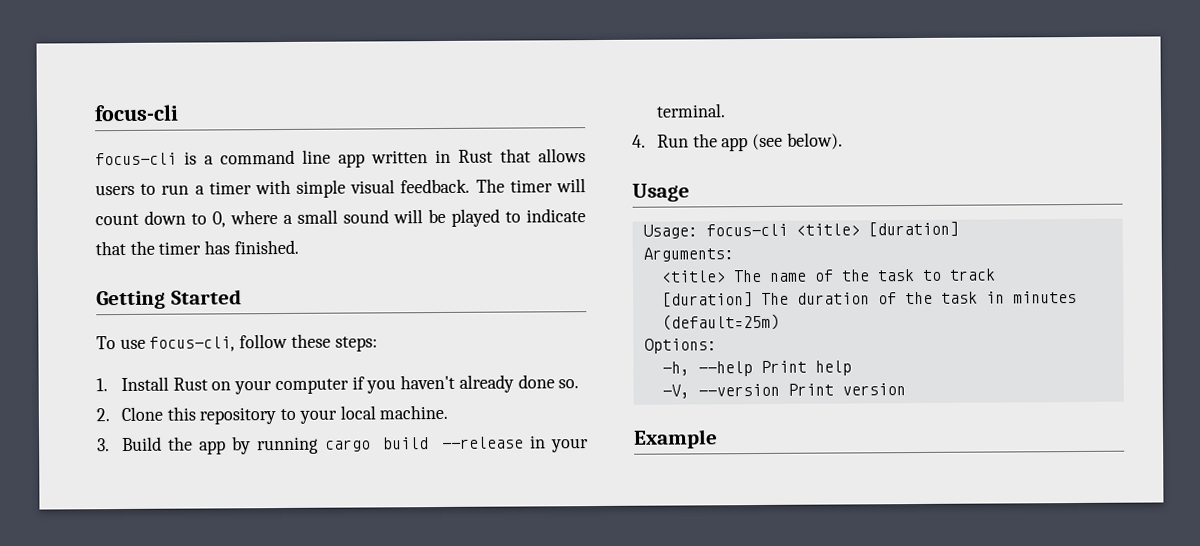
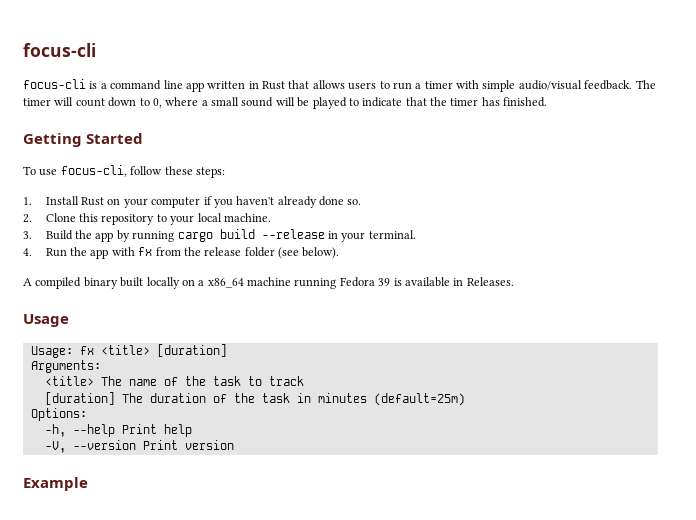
- focus-cli is a command line app written in Rust that allows users to run a timer with simple visual feedback.
+ focus-cli is a command line app written in Rust that allows users to run a timer with simple audio/visual feedback.
- 4. Run the app (see below).
+ 4. Run the app with fx from the release folder (see below).
+ A compiled binary built locally on a x86_64 machine running Fedora 39 is available in Releases.
- Usage: focus-cli <title> [duration]
+ Usage: fx <title> [duration]

